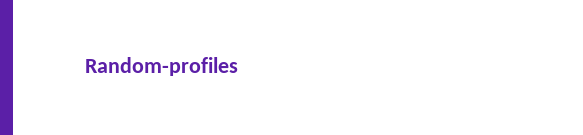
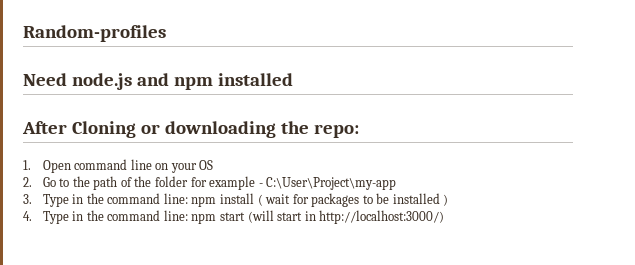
+ Need node.js and npm installed
+ After Cloning or downloading the repo:
+ 1. Open command line on your OS
+ 2. Go to the path of the folder for example - C:\User\Project\my-app
+ 3. Type in the command line: npm install ( wait for packages to be installed )
+ 4. Type in the command line: npm start (will start in http://localhost:3000/)

